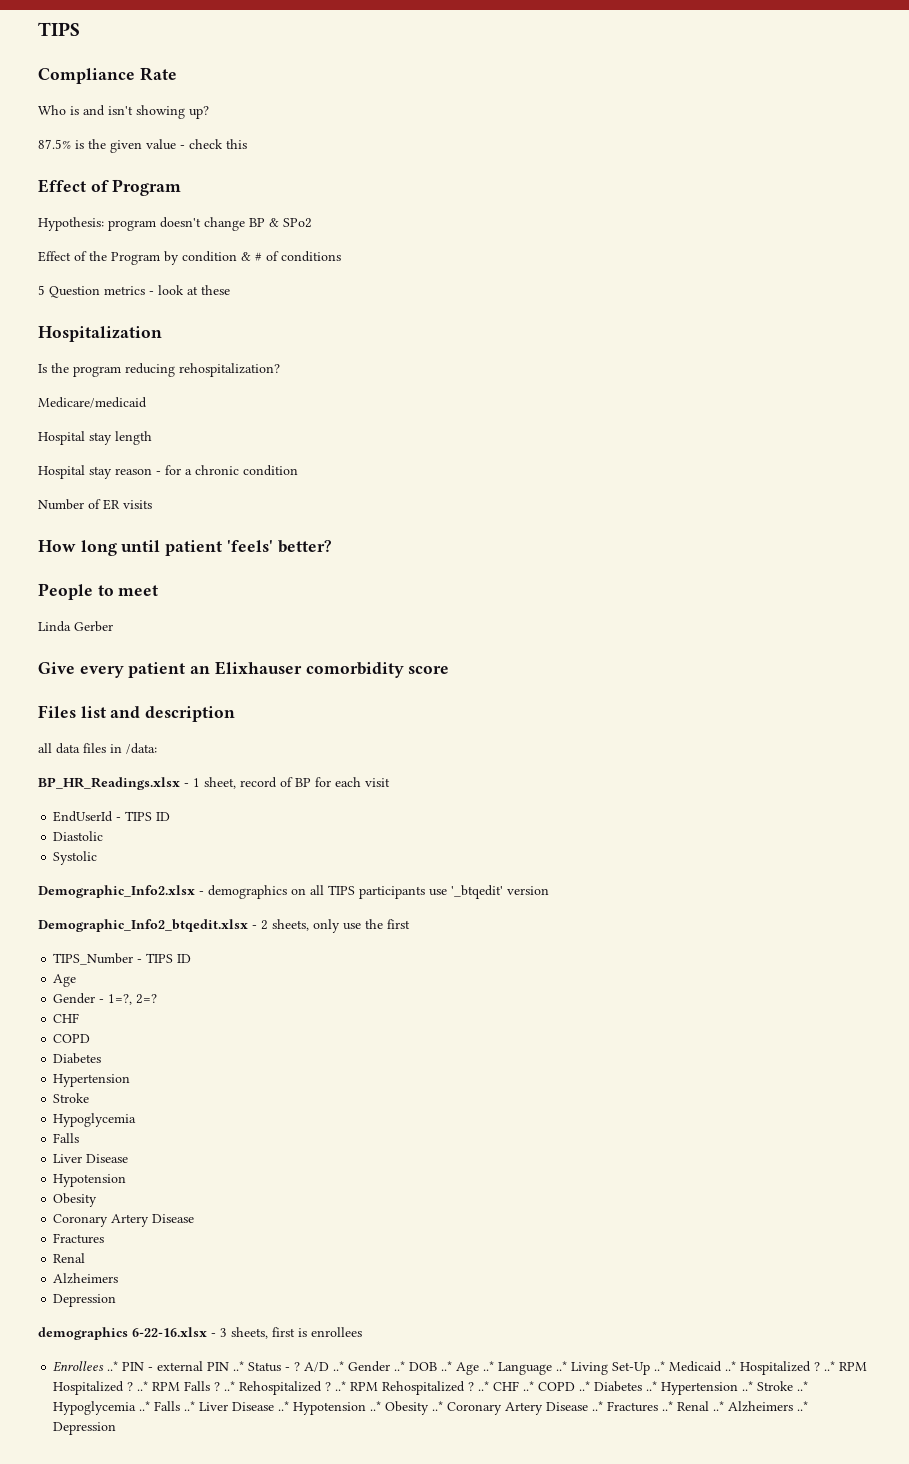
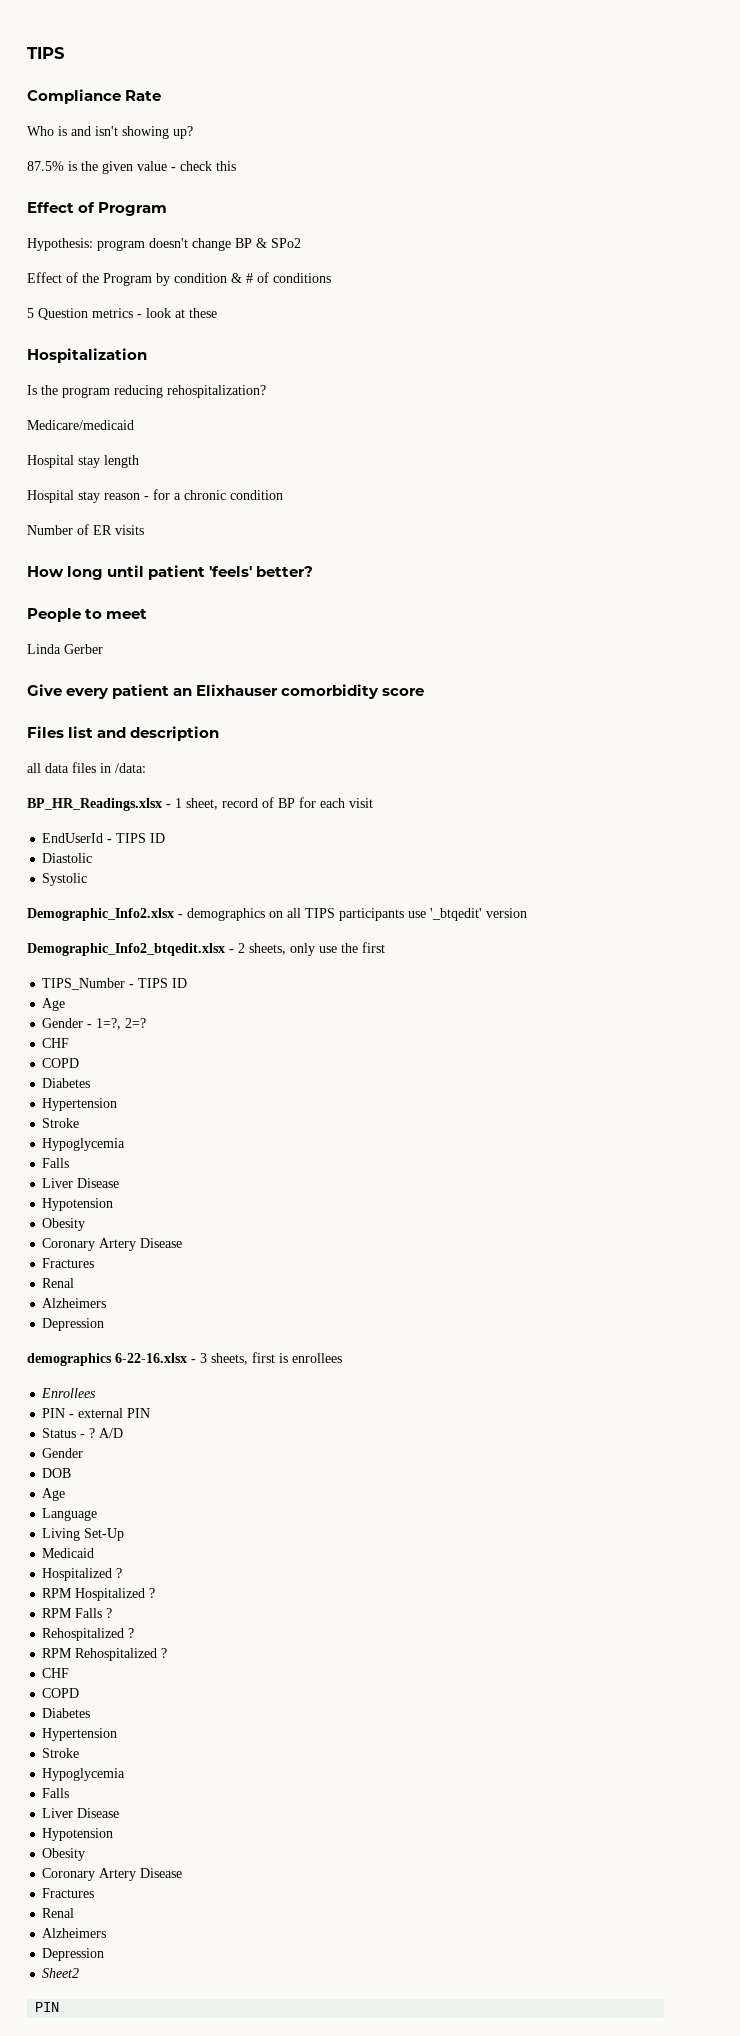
- Enrollees ..* PIN - external PIN ..* Status - ?
+ Enrollees
+ PIN - external PIN
+ Status - ?
- A/D ..* Gender ..* DOB ..* Age ..* Language ..* Living Set-Up ..* Medicaid ..* Hospitalized ? ..* RPM Hospitalized ? ..* RPM Falls ? ..* Rehospitalized ? ..* RPM Rehospitalized ? ..* CHF ..* COPD ..* Diabetes ..* Hypertension ..* Stroke ..* Hypoglycemia ..* Falls ..* Liver Disease ..* Hypotension ..* Obesity ..* Coronary Artery Disease ..* Fractures ..* Renal ..* Alzheimers ..* Depression
+ A/D
+ Gender
+ DOB
+ Age
+ Language
+ Living Set-Up
+ Medicaid
+ Hospitalized ?
+ RPM Hospitalized ?
+ RPM Falls ?
+ Rehospitalized ?
+ RPM Rehospitalized ?
+ CHF
+ COPD
+ Diabetes
+ Hypertension
+ Stroke
+ Hypoglycemia
+ Falls
+ Liver Disease
+ Hypotension
+ Obesity
+ Coronary Artery Disease
+ Fractures
+ Renal
+ Alzheimers
+ Depression
+ Sheet2
+ PIN

